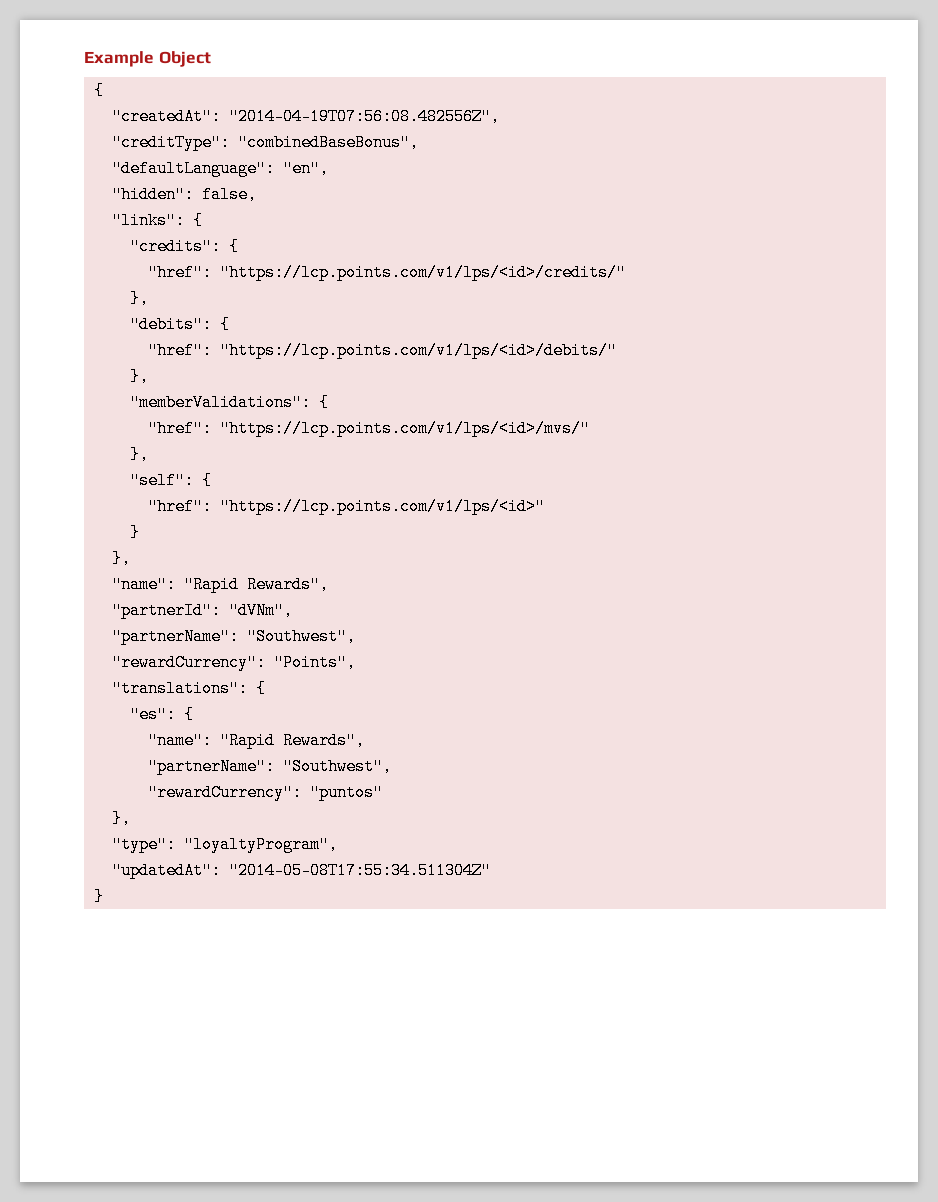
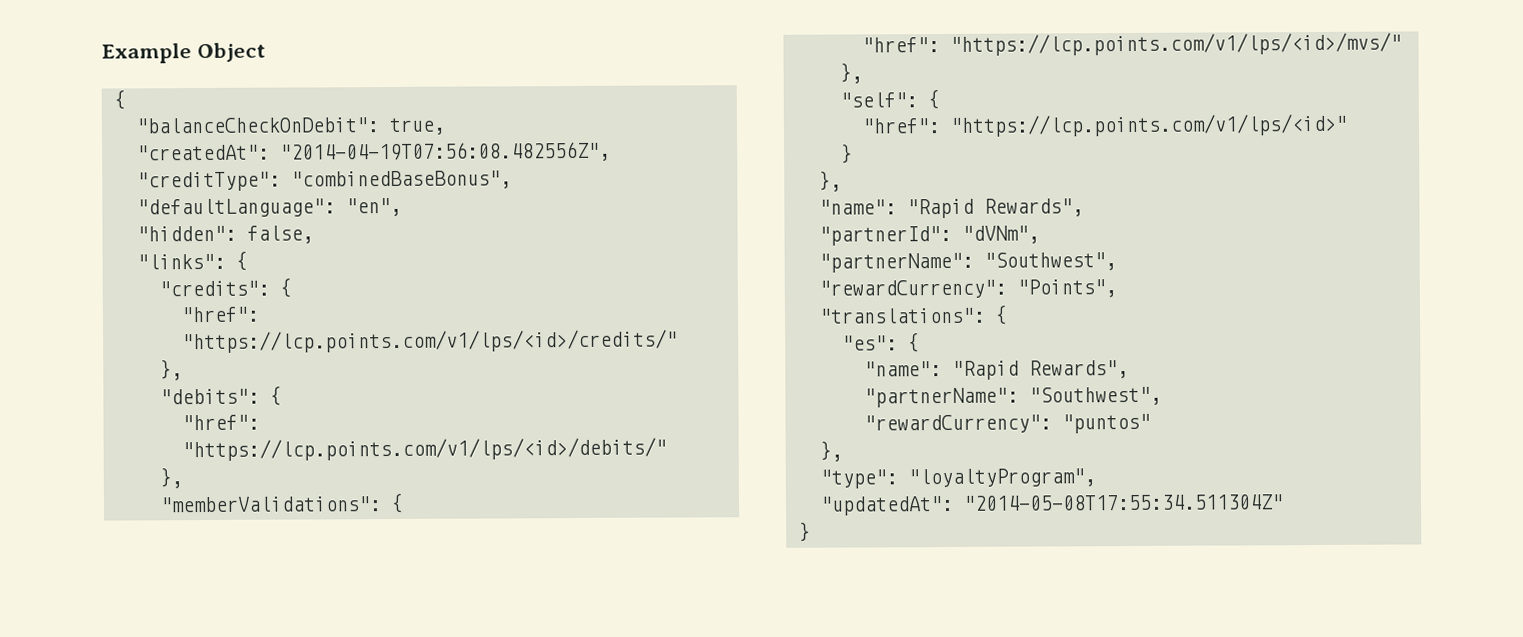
+ "balanceCheckOnDebit": true,

